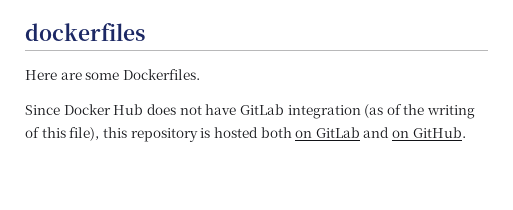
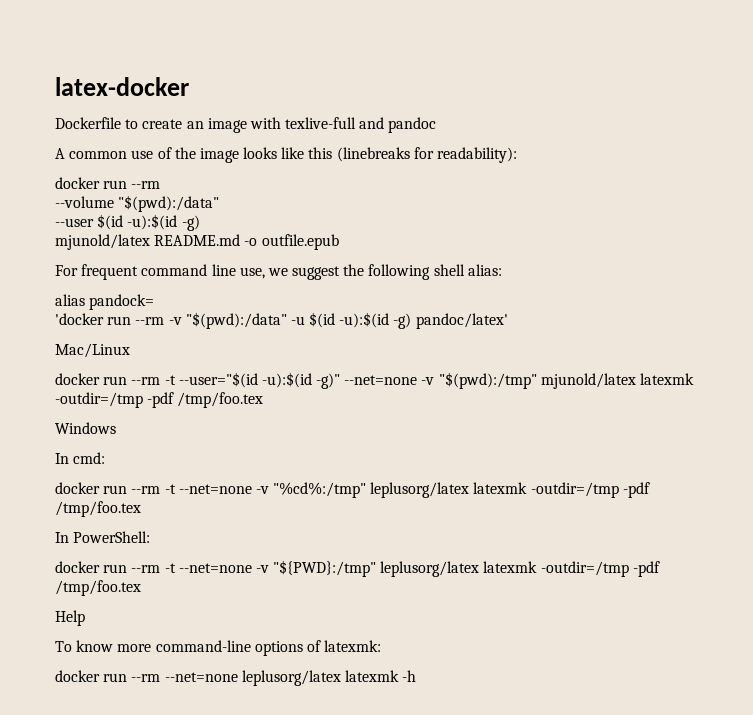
- dockerfiles
- Here are some Dockerfiles.
- Since Docker Hub does not have GitLab integration (as of the writing of this file), this repository is hosted both on GitLab and on GitHub.
+ latex-docker
+ Dockerfile to create an image with texlive-full and pandoc
+ A common use of the image looks like this (linebreaks for readability):
+ docker run --rm
+ --volume "$(pwd):/data"
+ --user $(id -u):$(id -g)
+ mjunold/latex README.md -o outfile.epub
+ For frequent command line use, we suggest the following shell alias:
+ alias pandock=
+ 'docker run --rm -v "$(pwd):/data" -u $(id -u):$(id -g) pandoc/latex'
+ Mac/Linux
+ docker run --rm -t --user="$(id -u):$(id -g)" --net=none -v "$(pwd):/tmp" mjunold/latex latexmk -outdir=/tmp -pdf /tmp/foo.tex
+ Windows
+ In cmd:
+ docker run --rm -t --net=none -v "%cd%:/tmp" leplusorg/latex latexmk -outdir=/tmp -pdf /tmp/foo.tex
+ In PowerShell:
+ docker run --rm -t --net=none -v "${PWD}:/tmp" leplusorg/latex latexmk -outdir=/tmp -pdf /tmp/foo.tex
+ Help
+ To know more command-line options of latexmk:
+ docker run --rm --net=none leplusorg/latex latexmk -h

